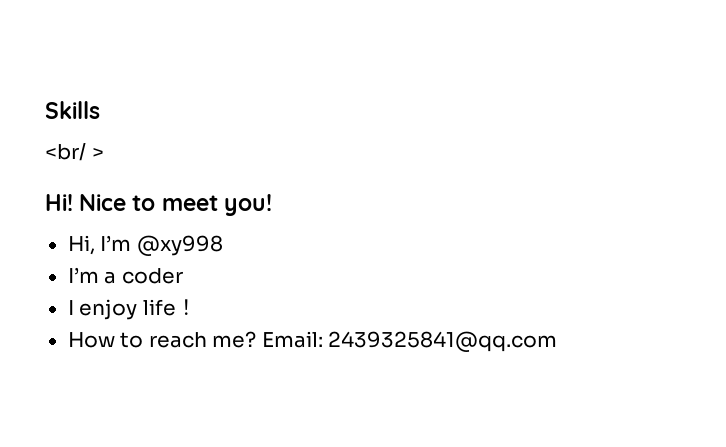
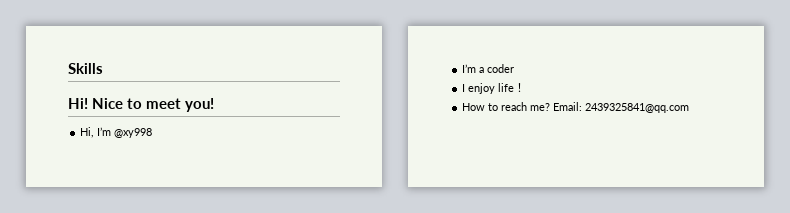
- <br/ >

